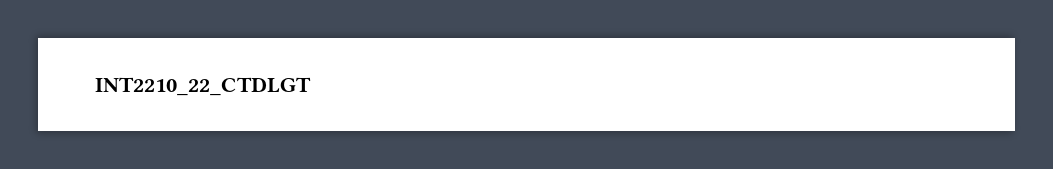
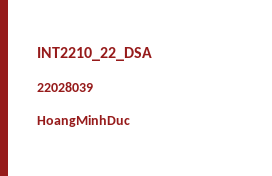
- INT2210_22_CTDLGT
+ INT2210_22_DSA
+ 22028039
+ HoangMinhDuc

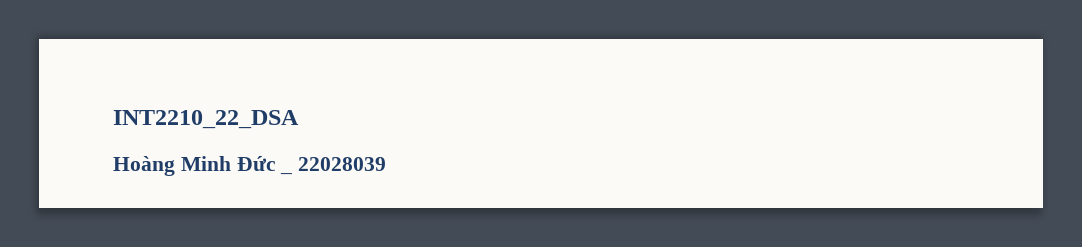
- 22028039
+ Hoàng Minh Đức _ 22028039
- HoangMinhDuc

